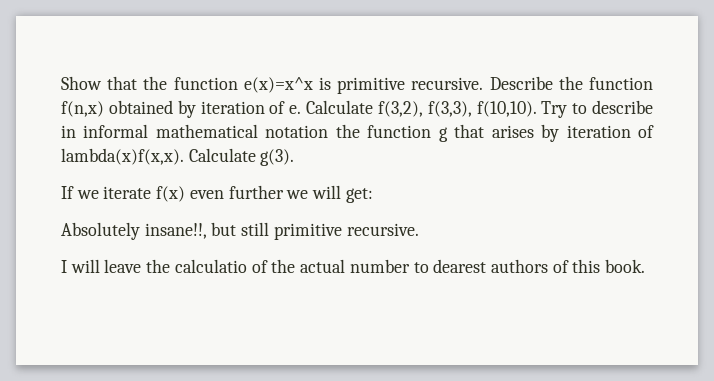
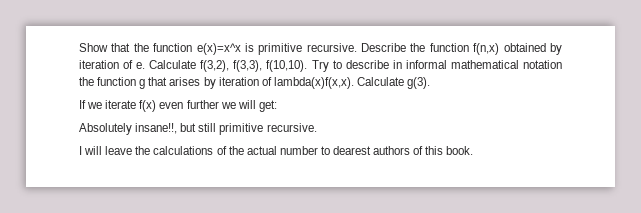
- I will leave the calculatio of the actual number to dearest authors of this book.
+ I will leave the calculations of the actual number to dearest authors of this book.

